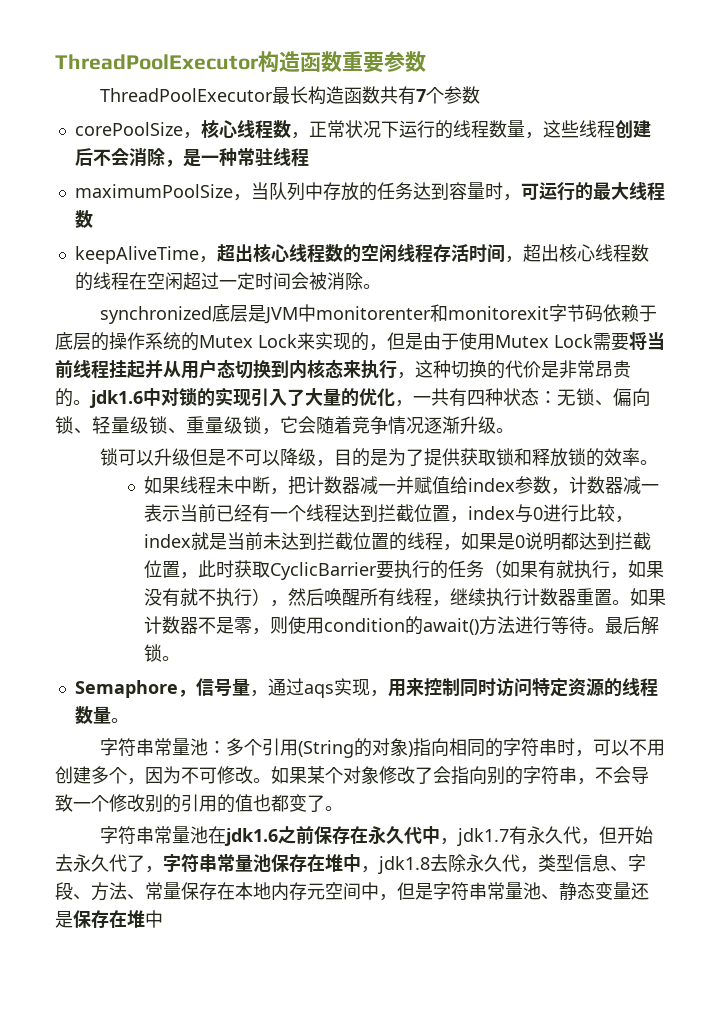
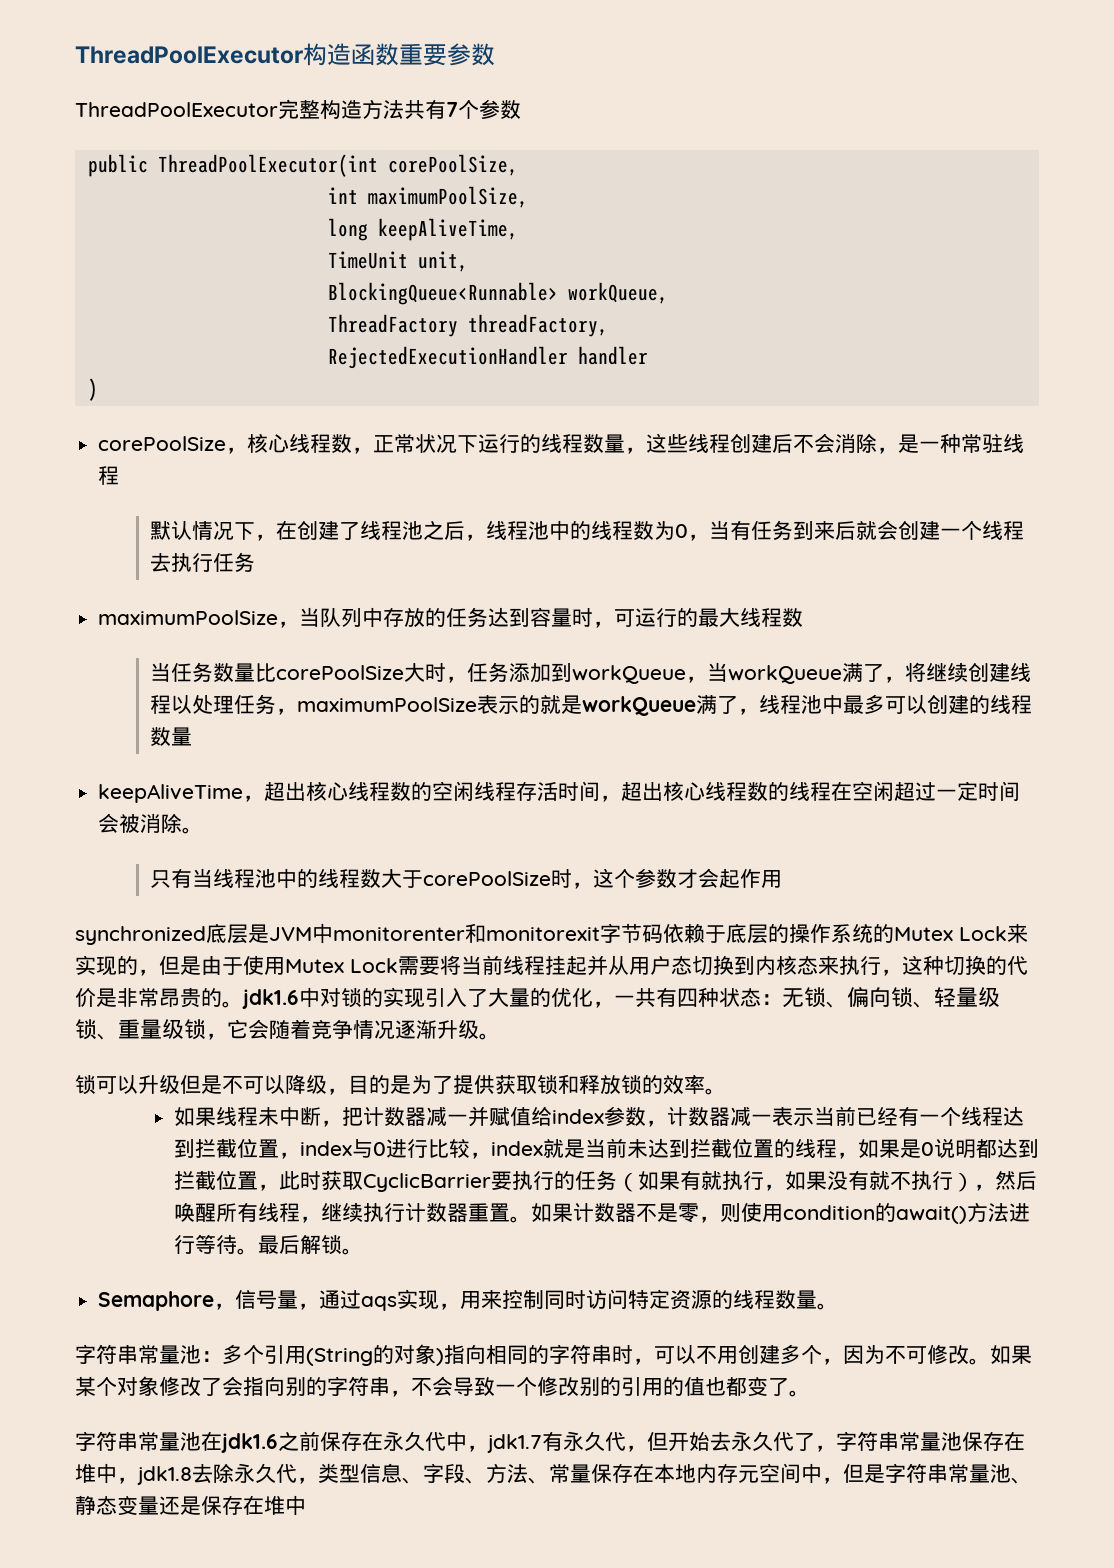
- ThreadPoolExecutor最长构造函数共有7个参数
+ ThreadPoolExecutor完整构造方法共有7个参数
+ public ThreadPoolExecutor(int corePoolSize,
+ int maximumPoolSize,
+ long keepAliveTime,
+ TimeUnit unit,
+ BlockingQueue<Runnable> workQueue,
+ ThreadFactory threadFactory,
+ RejectedExecutionHandler handler
+ )
+ 默认情况下，在创建了线程池之后，线程池中的线程数为0，当有任务到来后就会创建一个线程去执行任务
+ 当任务数量比corePoolSize大时，任务添加到workQueue，当workQueue满了，将继续创建线程以处理任务，maximumPoolSize表示的就是workQueue满了，线程池中最多可以创建的线程数量
+ 只有当线程池中的线程数大于corePoolSize时，这个参数才会起作用

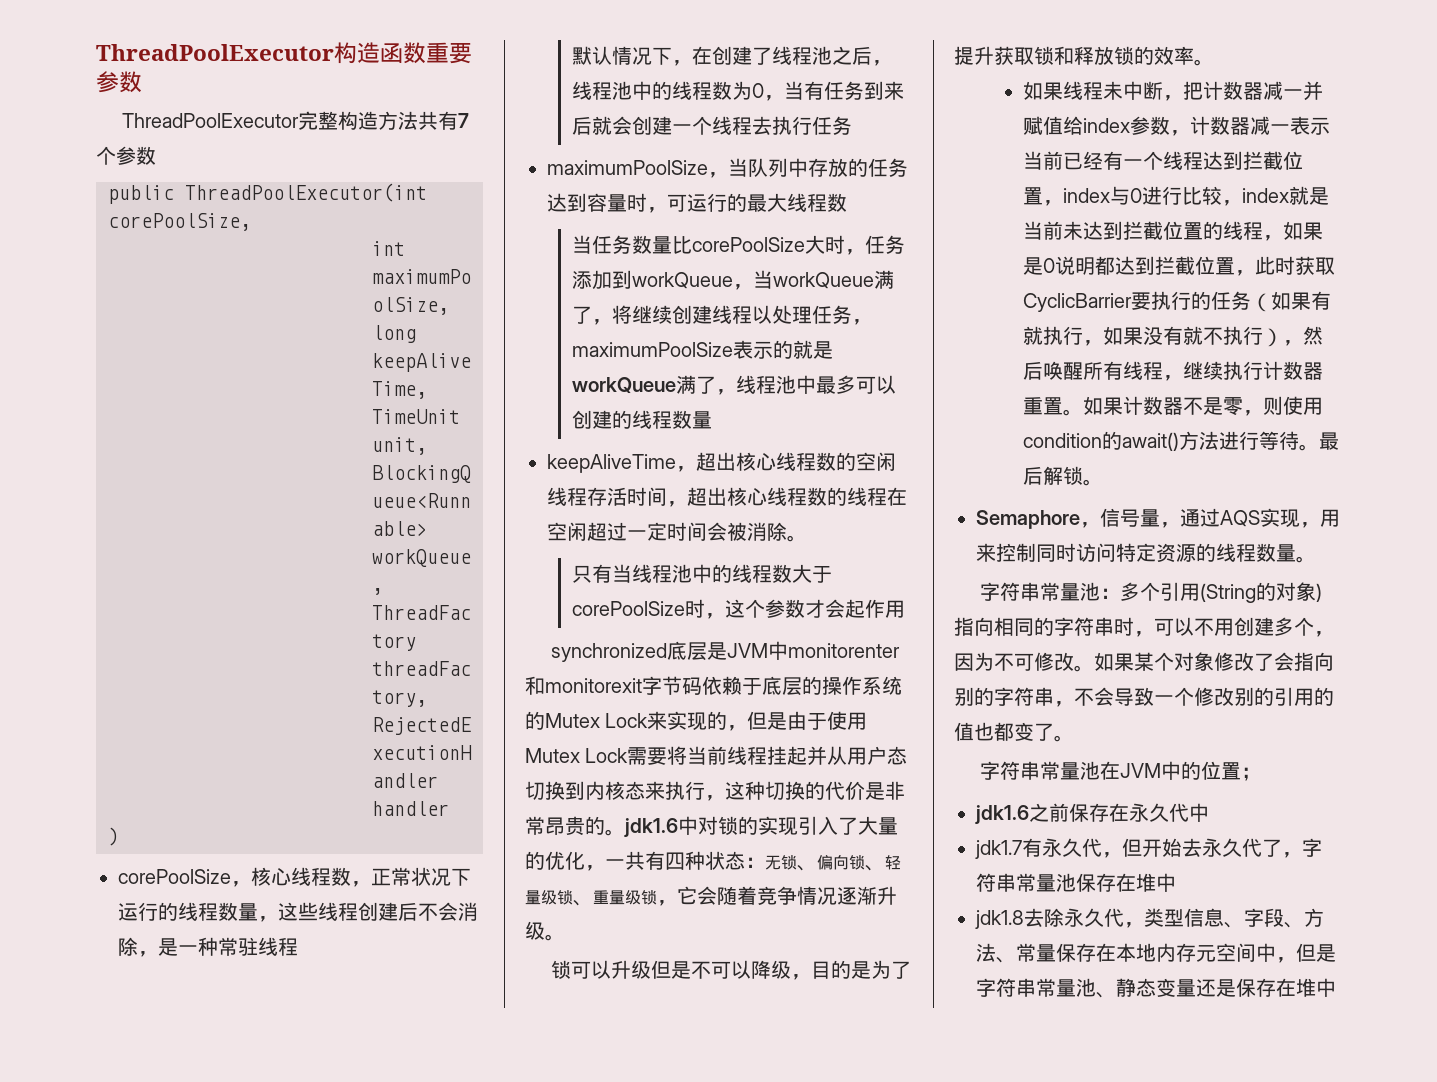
- 锁可以升级但是不可以降级，目的是为了提供获取锁和释放锁的效率。
+ 锁可以升级但是不可以降级，目的是为了提升获取锁和释放锁的效率。
- Semaphore，信号量，通过aqs实现，用来控制同时访问特定资源的线程数量。
+ Semaphore，信号量，通过AQS实现，用来控制同时访问特定资源的线程数量。
- 字符串常量池在jdk1.6之前保存在永久代中，jdk1.7有永久代，但开始去永久代了，字符串常量池保存在堆中，jdk1.8去除永久代，类型信息、字段、方法、常量保存在本地内存元空间中，但是字符串常量池、静态变量还是保存在堆中
+ 字符串常量池在JVM中的位置；
+ jdk1.6之前保存在永久代中
+ jdk1.7有永久代，但开始去永久代了，字符串常量池保存在堆中
+ jdk1.8去除永久代，类型信息、字段、方法、常量保存在本地内存元空间中，但是字符串常量池、静态变量还是保存在堆中

